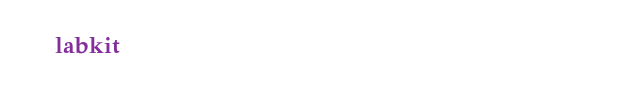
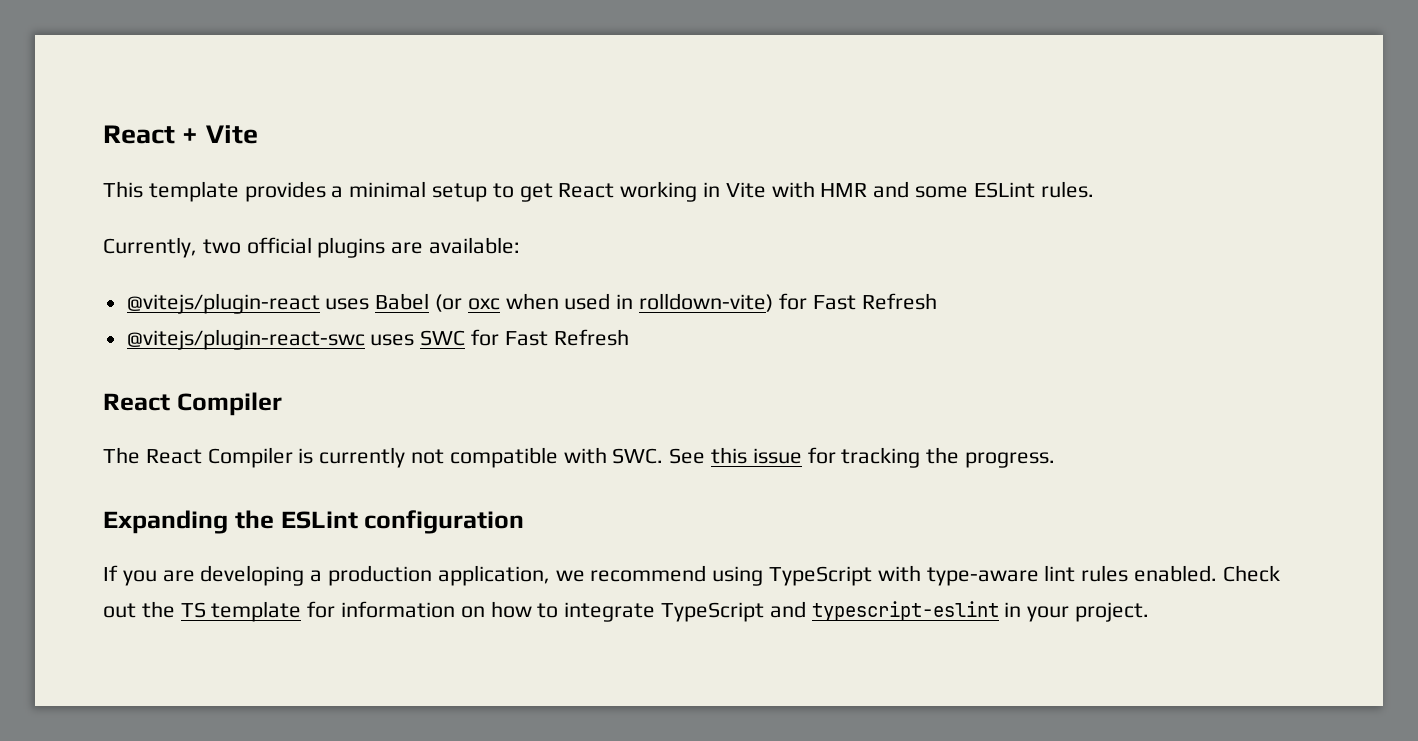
- labkit
+ React + Vite
+ This template provides a minimal setup to get React working in Vite with HMR and some ESLint rules.
+ Currently, two official plugins are available:
+ @vitejs/plugin-react uses Babel (or oxc when used in rolldown-vite) for Fast Refresh
+ @vitejs/plugin-react-swc uses SWC for Fast Refresh
+ React Compiler
+ The React Compiler is currently not compatible with SWC. See this issue for tracking the progress.
+ Expanding the ESLint configuration
+ If you are developing a production application, we recommend using TypeScript with type-aware lint rules enabled. Check out the TS template for information on how to integrate TypeScript and typescript-eslint in your project.

